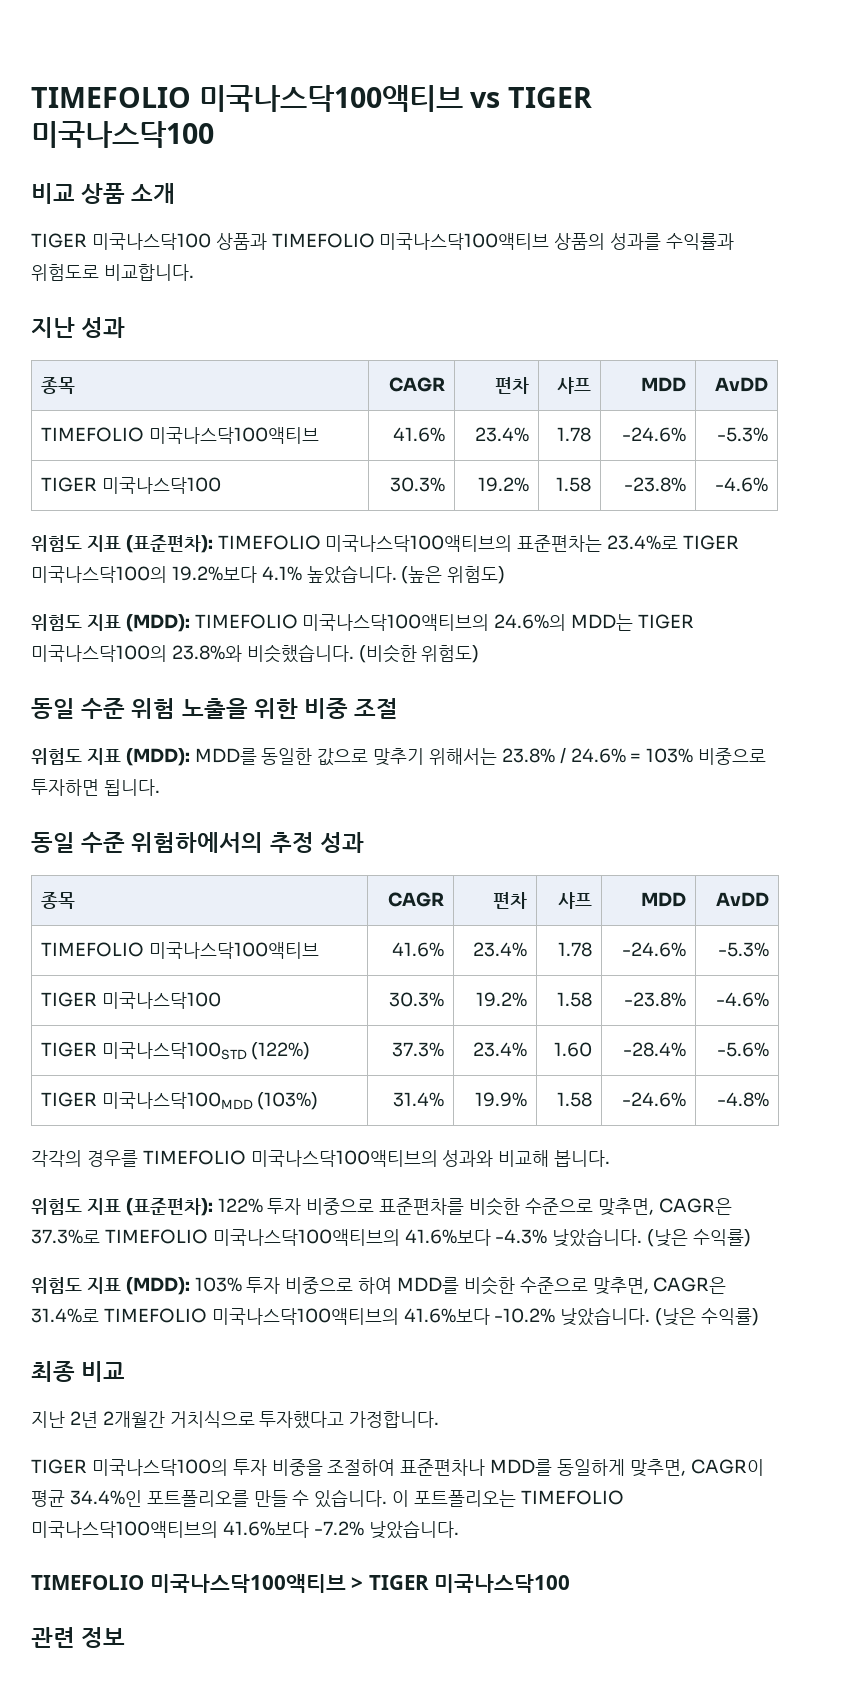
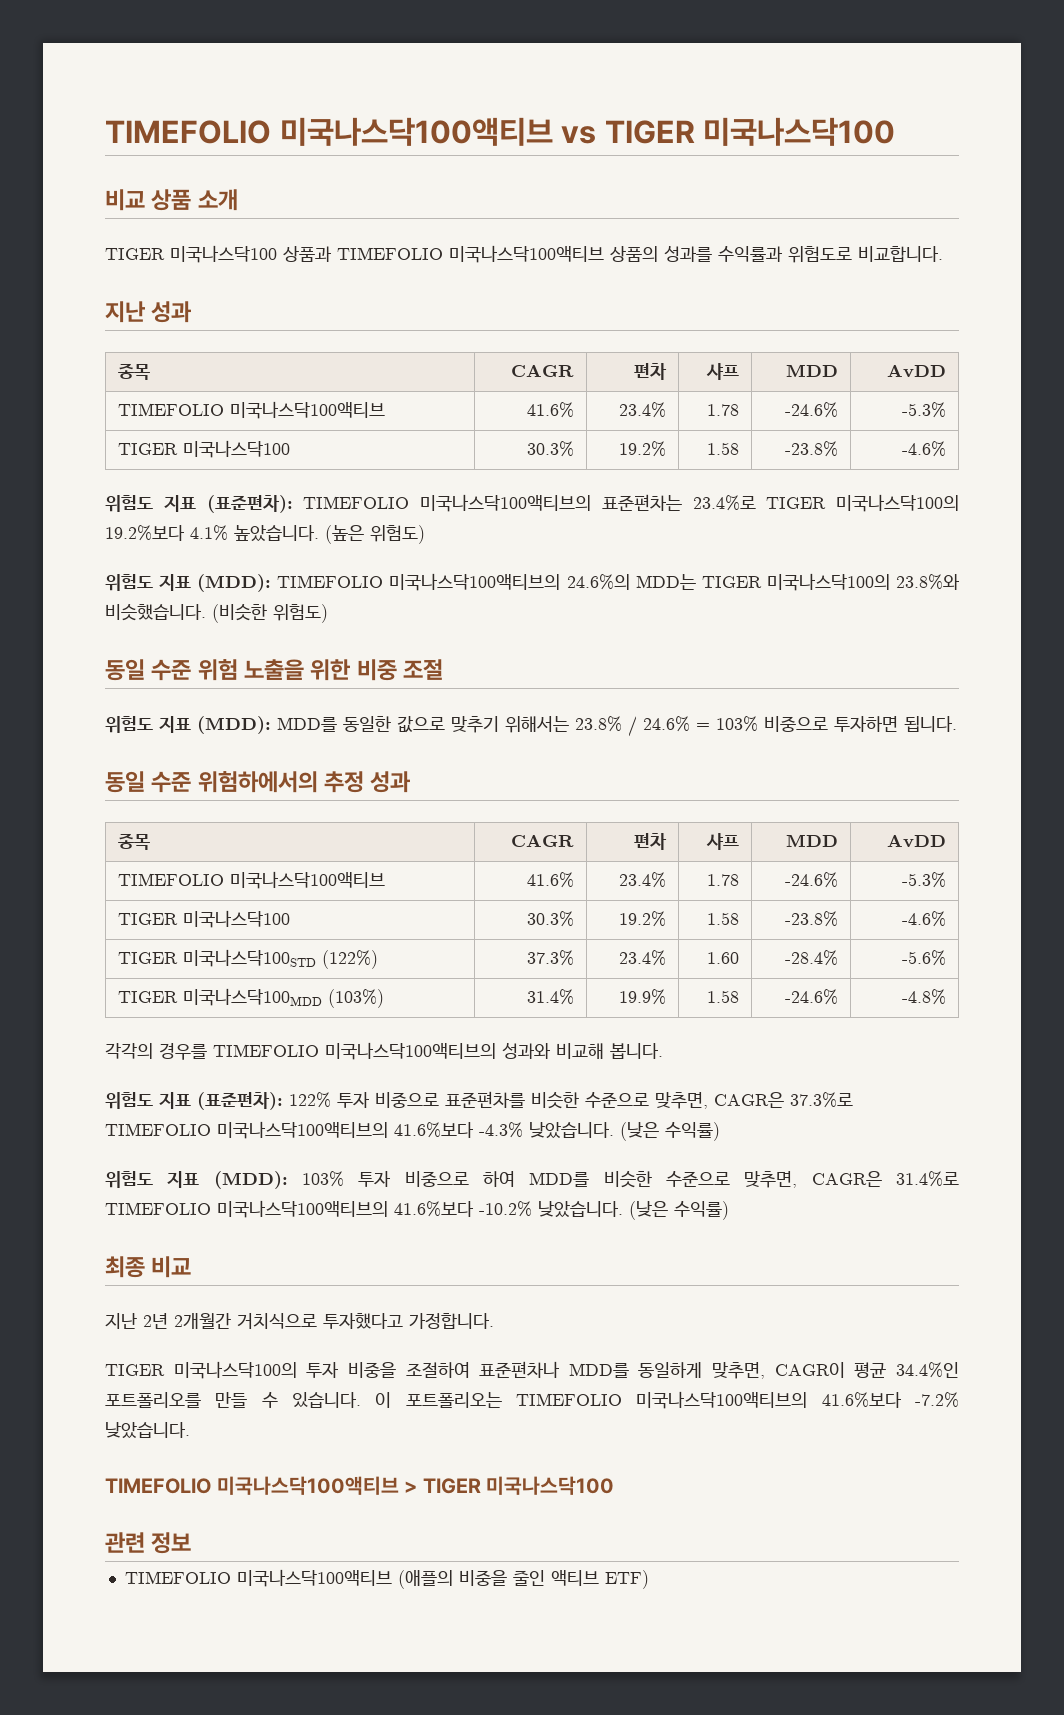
+ TIMEFOLIO 미국나스닥100액티브 (애플의 비중을 줄인 액티브 ETF)

